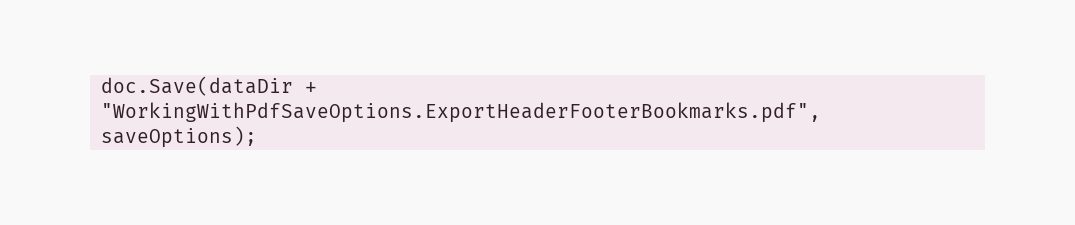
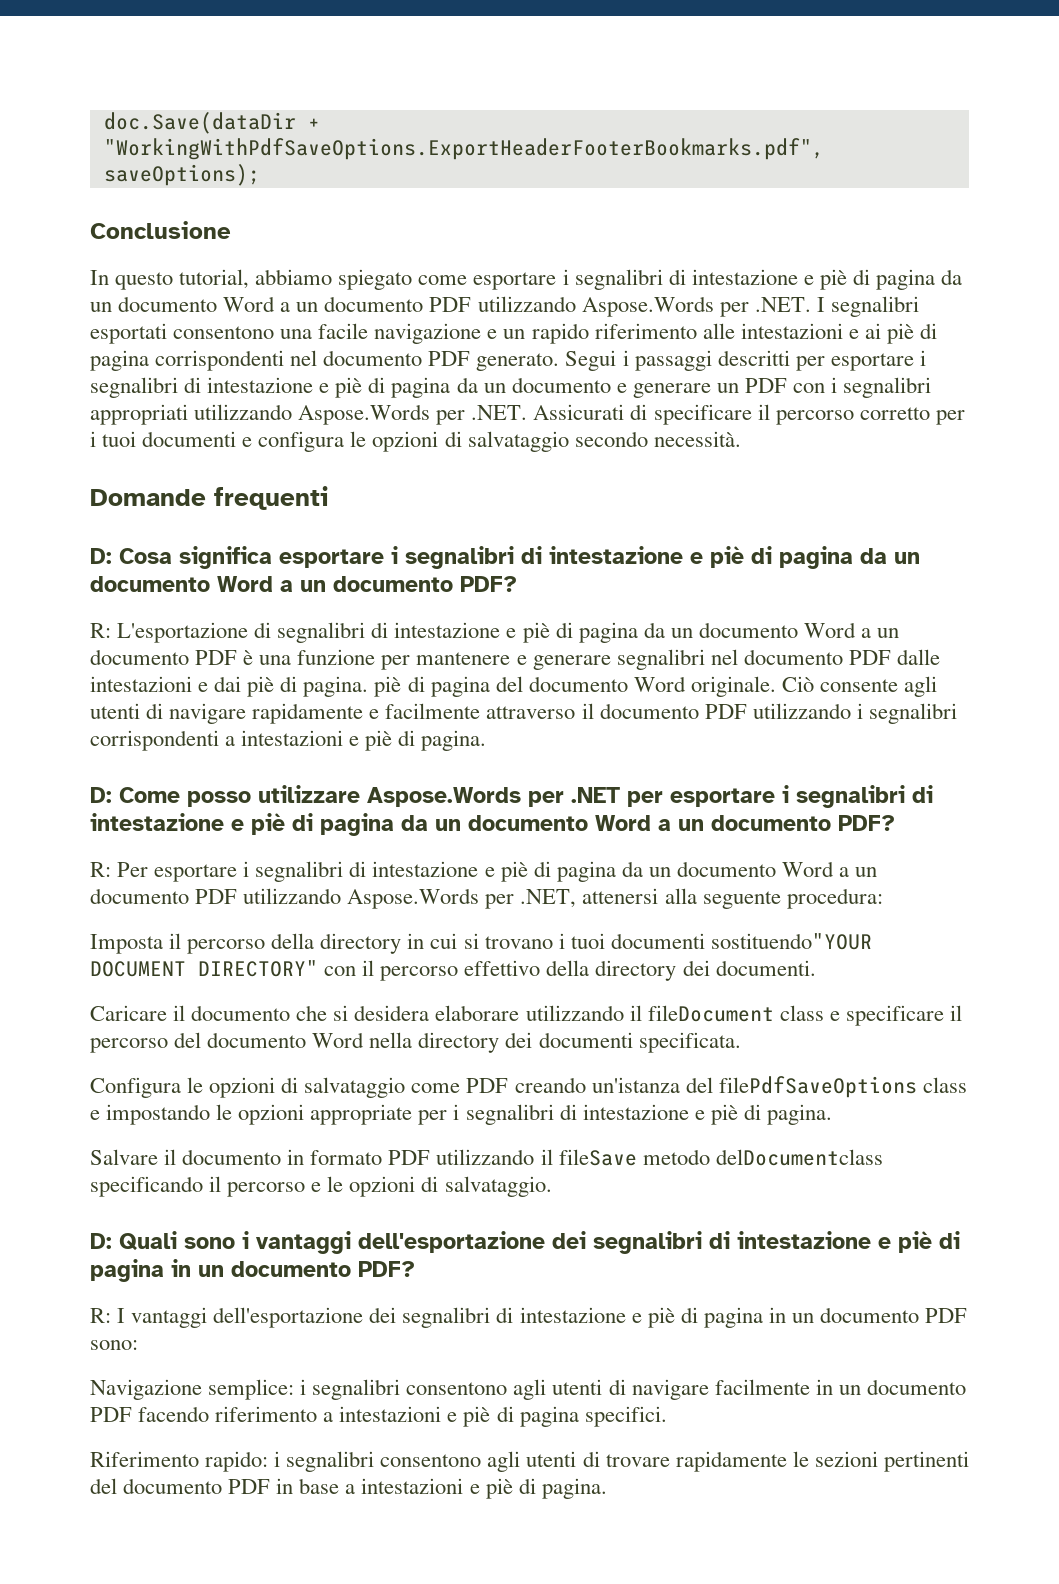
+ Conclusione
+ In questo tutorial, abbiamo spiegato come esportare i segnalibri di intestazione e piè di pagina da un documento Word a un documento PDF utilizzando Aspose.Words per .NET. I segnalibri esportati consentono una facile navigazione e un rapido riferimento alle intestazioni e ai piè di pagina corrispondenti nel documento PDF generato. Segui i passaggi descritti per esportare i segnalibri di intestazione e piè di pagina da un documento e generare un PDF con i segnalibri appropriati utilizzando Aspose.Words per .NET. Assicurati di specificare il percorso corretto per i tuoi documenti e configura le opzioni di salvataggio secondo necessità.
+ Domande frequenti
+ D: Cosa significa esportare i segnalibri di intestazione e piè di pagina da un documento Word a un documento PDF?
+ R: L'esportazione di segnalibri di intestazione e piè di pagina da un documento Word a un documento PDF è una funzione per mantenere e generare segnalibri nel documento PDF dalle intestazioni e dai piè di pagina. piè di pagina del documento Word originale. Ciò consente agli utenti di navigare rapidamente e facilmente attraverso il documento PDF utilizzando i segnalibri corrispondenti a intestazioni e piè di pagina.
+ D: Come posso utilizzare Aspose.Words per .NET per esportare i segnalibri di intestazione e piè di pagina da un documento Word a un documento PDF?
+ R: Per esportare i segnalibri di intestazione e piè di pagina da un documento Word a un documento PDF utilizzando Aspose.Words per .NET, attenersi alla seguente procedura:
+ Imposta il percorso della directory in cui si trovano i tuoi documenti sostituendo"YOUR DOCUMENT DIRECTORY" con il percorso effettivo della directory dei documenti.
+ Caricare il documento che si desidera elaborare utilizzando il fileDocument class e specificare il percorso del documento Word nella directory dei documenti specificata.
+ Configura le opzioni di salvataggio come PDF creando un'istanza del filePdfSaveOptions class e impostando le opzioni appropriate per i segnalibri di intestazione e piè di pagina.
+ Salvare il documento in formato PDF utilizzando il fileSave metodo delDocumentclass specificando il percorso e le opzioni di salvataggio.
+ D: Quali sono i vantaggi dell'esportazione dei segnalibri di intestazione e piè di pagina in un documento PDF?
+ R: I vantaggi dell'esportazione dei segnalibri di intestazione e piè di pagina in un documento PDF sono:
+ Navigazione semplice: i segnalibri consentono agli utenti di navigare facilmente in un documento PDF facendo riferimento a intestazioni e piè di pagina specifici.
+ Riferimento rapido: i segnalibri consentono agli utenti di trovare rapidamente le sezioni pertinenti del documento PDF in base a intestazioni e piè di pagina.

